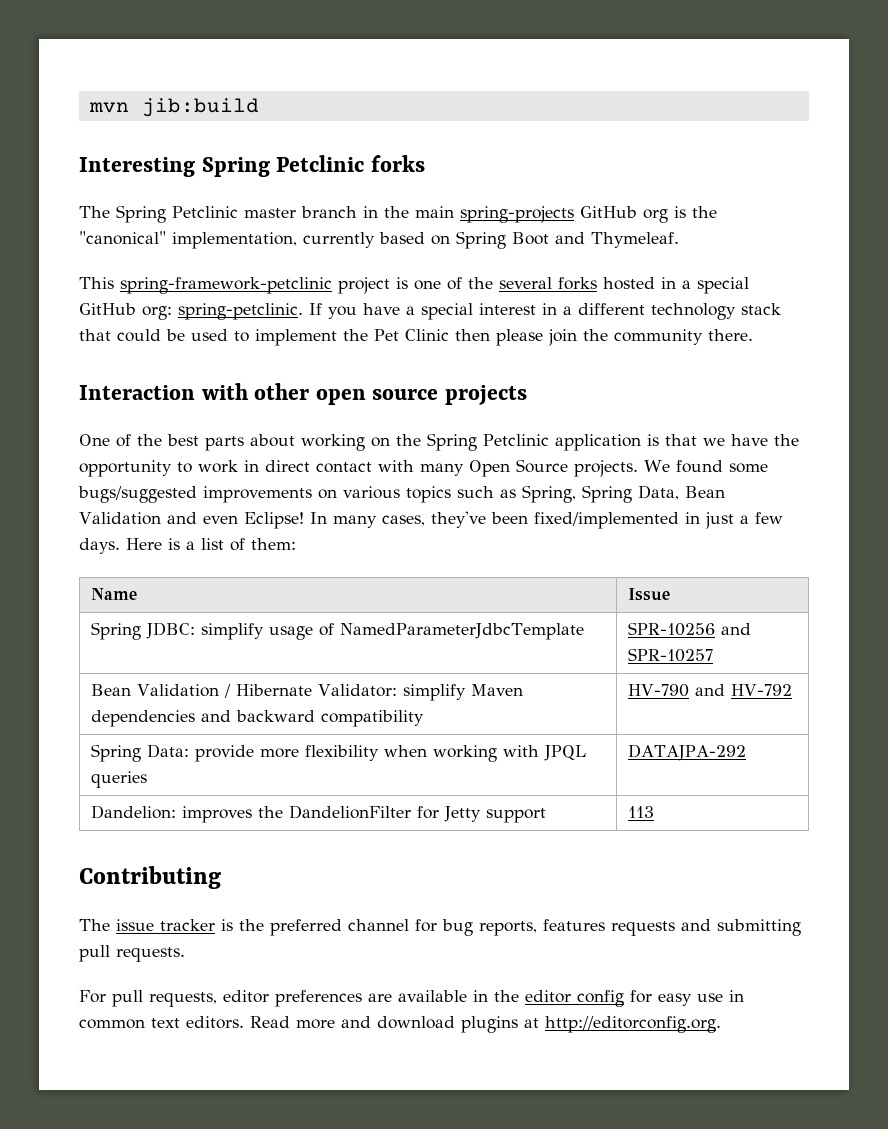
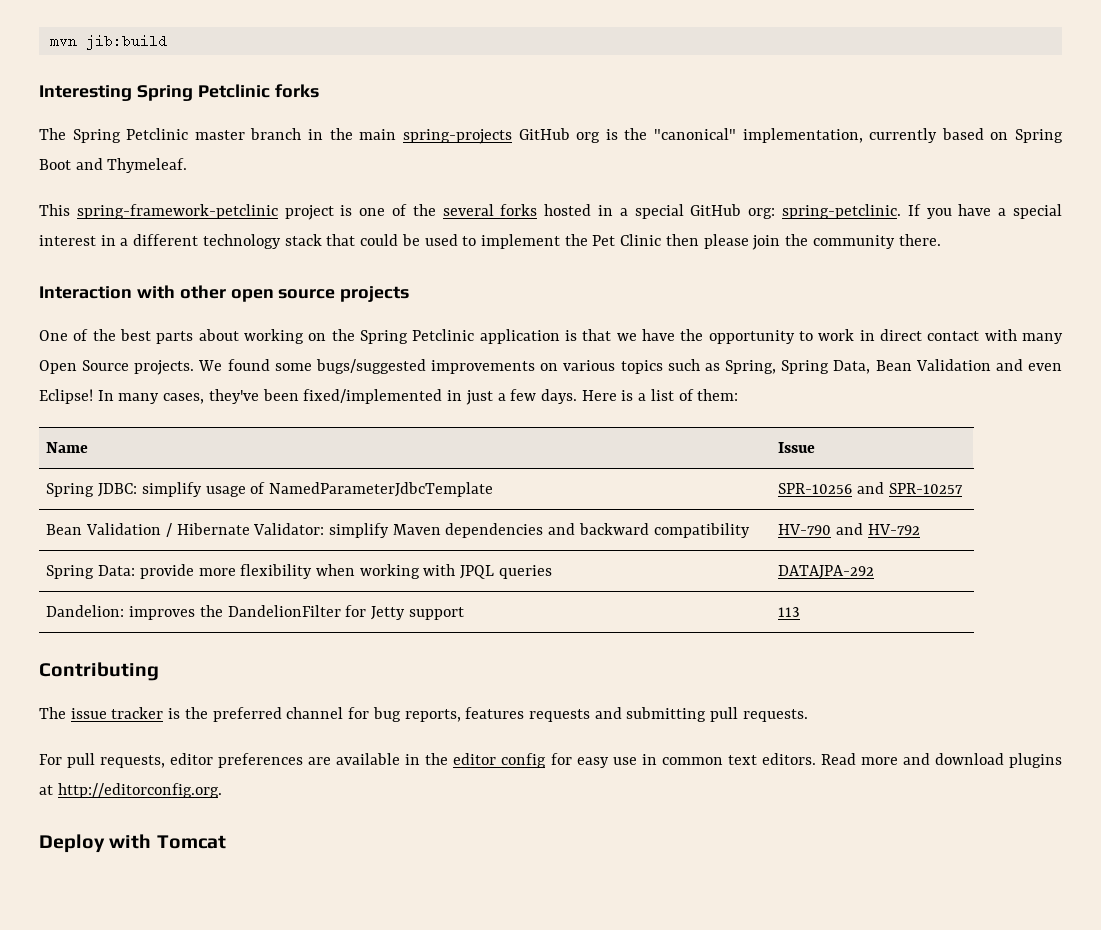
+ Deploy with Tomcat

